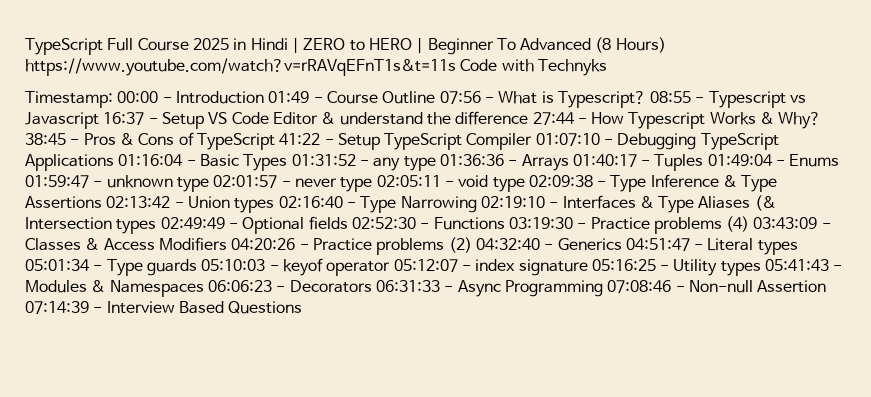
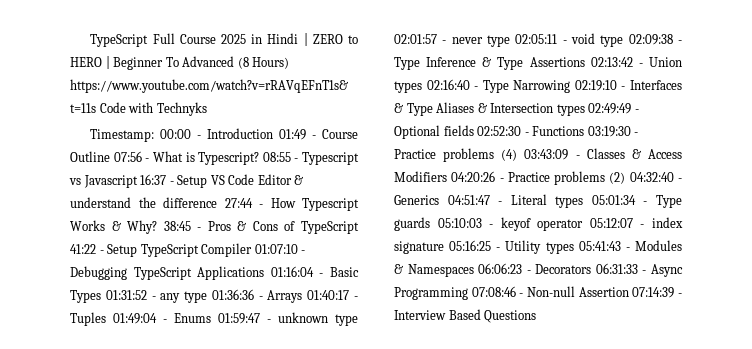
- 38:45 - Pros & Cons of TypeScript 41:22 - Setup TypeScript Compiler 01:07:10 - Debugging TypeScript Applications 01:16:04 - Basic Types 01:31:52 - any type 01:36:36 - Arrays 01:40:17 - Tuples 01:49:04 - Enums 01:59:47 - unknown type 02:01:57 - never type 02:05:11 - void type 02:09:38 - Type Inference & Type Assertions 02:13:42 - Union types 02:16:40 - Type Narrowing 02:19:10 - Interfaces & Type Aliases (& Intersection types 02:49:49 - Optional fields 02:52:30 - Functions 03:19:30 - Practice problems (4) 03:43:09 - Classes & Access Modifiers 04:20:26 - Practice problems (2) 04:32:40 - Generics 04:51:47 - Literal types 05:01:34 - Type guards 05:10:03 - keyof operator 05:12:07 - index signature 05:16:25 - Utility types 05:41:43 - Modules & Namespaces 06:06:23 - Decorators 06:31:33 - Async Programming 07:08:46 - Non-null Assertion 07:14:39 - Interview Based Questions
+ 38:45 - Pros & Cons of TypeScript 41:22 - Setup TypeScript Compiler 01:07:10 - Debugging TypeScript Applications 01:16:04 - Basic Types 01:31:52 - any type 01:36:36 - Arrays 01:40:17 - Tuples 01:49:04 - Enums 01:59:47 - unknown type 02:01:57 - never type 02:05:11 - void type 02:09:38 - Type Inference & Type Assertions 02:13:42 - Union types 02:16:40 - Type Narrowing 02:19:10 - Interfaces & Type Aliases & Intersection types 02:49:49 - Optional fields 02:52:30 - Functions 03:19:30 - Practice problems (4) 03:43:09 - Classes & Access Modifiers 04:20:26 - Practice problems (2) 04:32:40 - Generics 04:51:47 - Literal types 05:01:34 - Type guards 05:10:03 - keyof operator 05:12:07 - index signature 05:16:25 - Utility types 05:41:43 - Modules & Namespaces 06:06:23 - Decorators 06:31:33 - Async Programming 07:08:46 - Non-null Assertion 07:14:39 - Interview Based Questions

